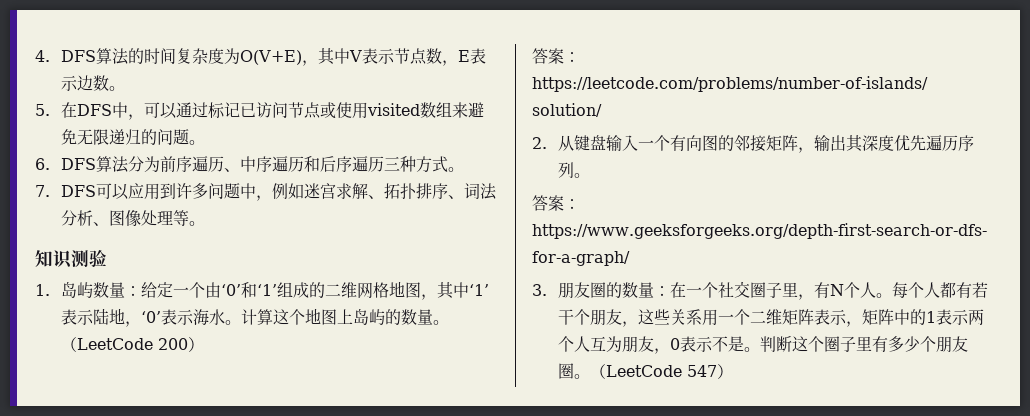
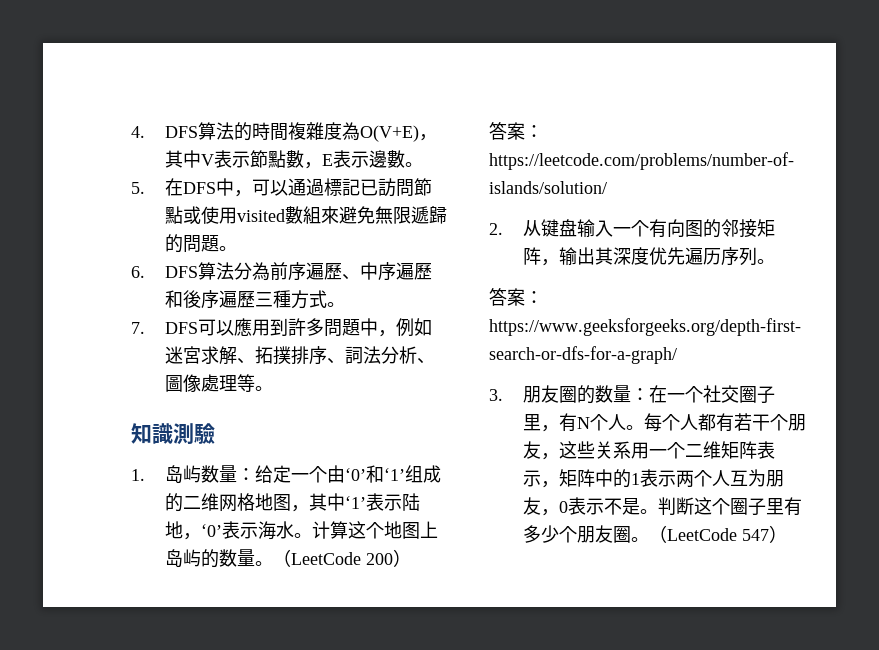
- 4. DFS算法的时间复杂度为O(V+E)，其中V表示节点数，E表示边数。
+ 4. DFS算法的時間複雜度為O(V+E)，其中V表示節點數，E表示邊數。
- 5.在DFS中，可以通过标记已访问节点或使用visited数组来避免无限递归的问题。
- 6. DFS算法分为前序遍历、中序遍历和后序遍历三种方式。
+ 5.在DFS中，可以通過標記已訪問節點或使用visited數組來避免無限遞歸的問題。
+ 6. DFS算法分為前序遍歷、中序遍歷和後序遍歷三種方式。
- 7. DFS可以应用到许多问题中，例如迷宫求解、拓扑排序、词法分析、图像处理等。
+ 7. DFS可以應用到許多問題中，例如迷宮求解、拓撲排序、詞法分析、圖像處理等。
- 知识测验
+ 知識測驗

